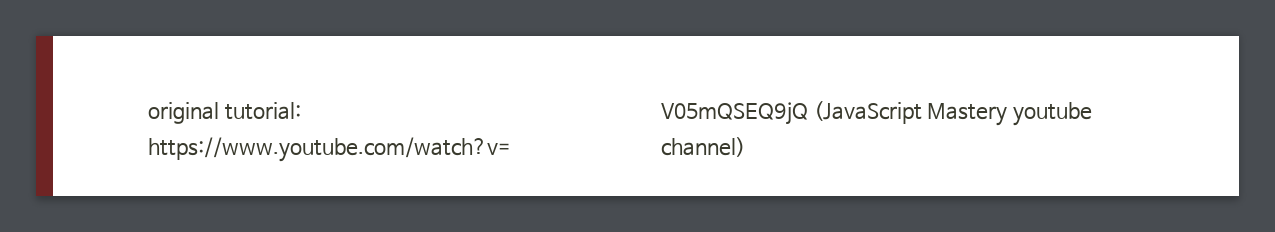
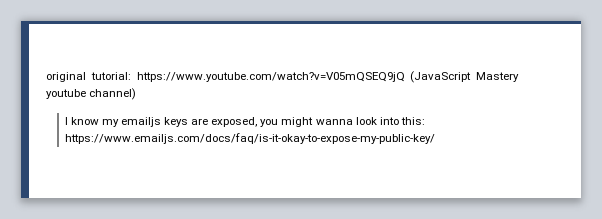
+ I know my emailjs keys are exposed, you might wanna look into this: https://www.emailjs.com/docs/faq/is-it-okay-to-expose-my-public-key/

